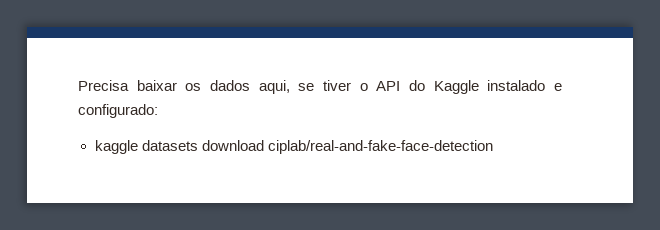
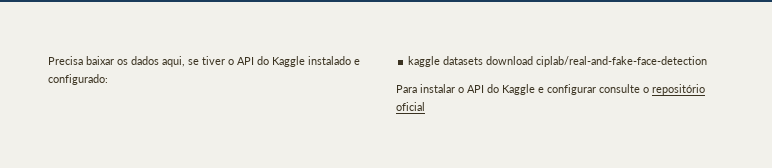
+ Para instalar o API do Kaggle e configurar consulte o repositório oficial

